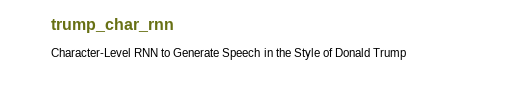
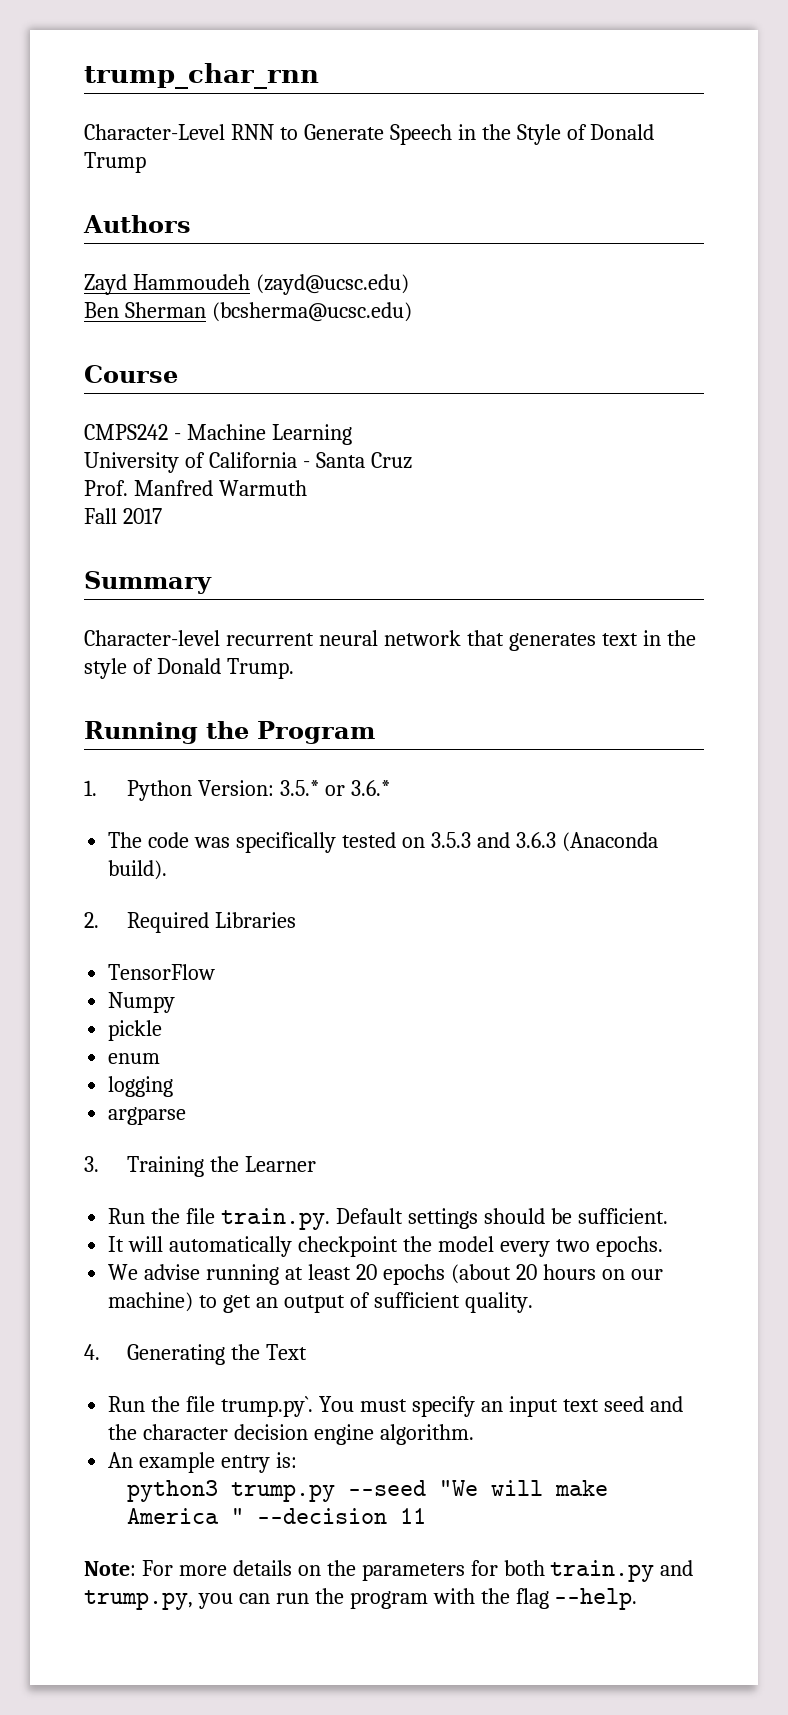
+ Authors
+ Zayd Hammoudeh (zayd@ucsc.edu)
+ Ben Sherman (bcsherma@ucsc.edu)
+ Course
+ CMPS242 - Machine Learning
+ University of California - Santa Cruz
+ Prof. Manfred Warmuth
+ Fall 2017
+ Summary
+ Character-level recurrent neural network that generates text in the style of Donald Trump.
+ Running the Program
+ 1. Python Version: 3.5.* or 3.6.*
+ The code was specifically tested on 3.5.3 and 3.6.3 (Anaconda build).
+ 2. Required Libraries
+ TensorFlow
+ Numpy
+ pickle
+ enum
+ logging
+ argparse
+ 3. Training the Learner
+ Run the file train.py. Default settings should be sufficient.
+ It will automatically checkpoint the model every two epochs.
+ We advise running at least 20 epochs (about 20 hours on our machine) to get an output of sufficient quality.
+ 4. Generating the Text
+ Run the file trump.py`. You must specify an input text seed and the character decision engine algorithm.
+ An example entry is:
+ python3 trump.py --seed "We will make America " --decision 11
+ Note: For more details on the parameters for both train.py and trump.py, you can run the program with the flag --help.

